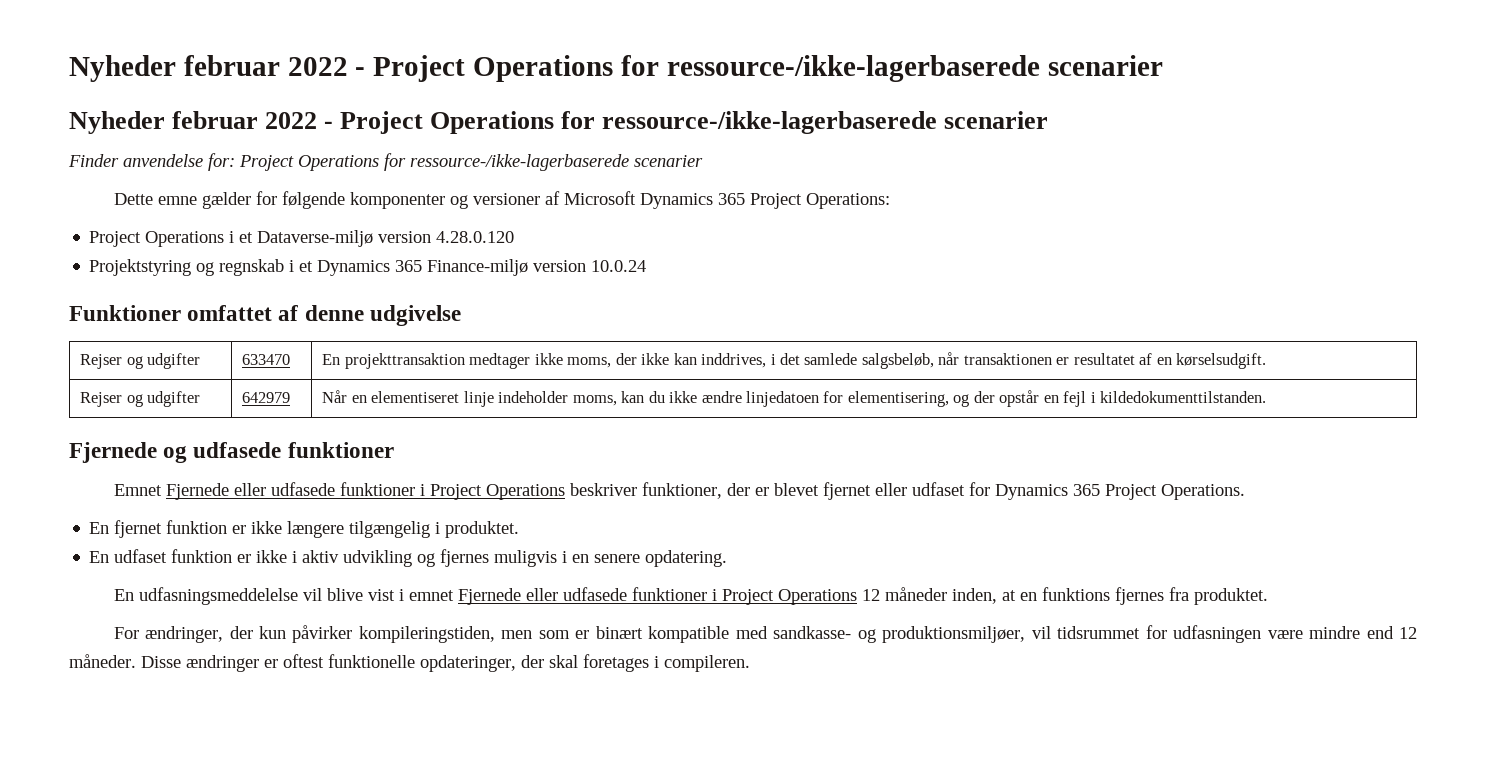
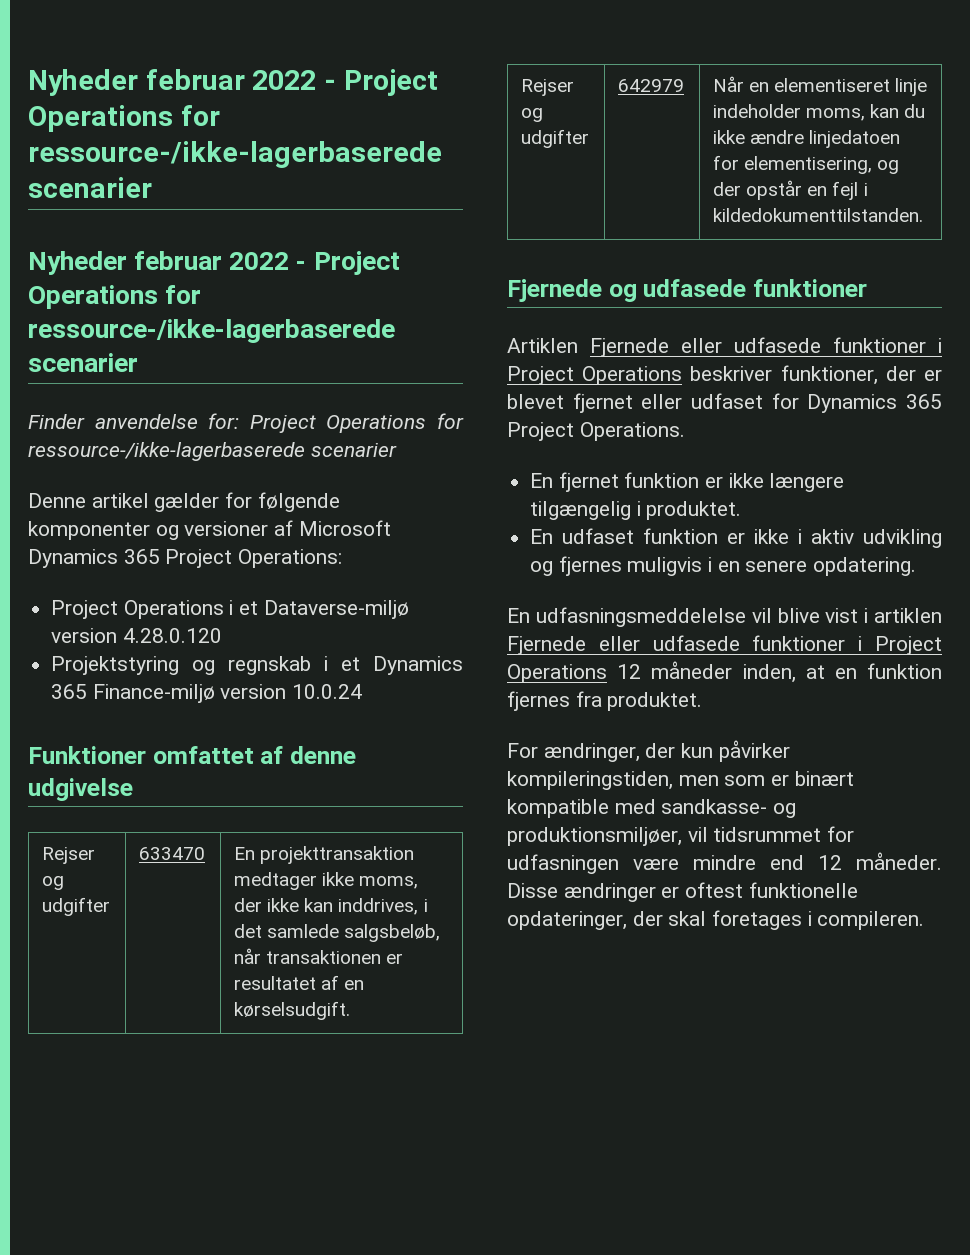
- Dette emne gælder for følgende komponenter og versioner af Microsoft Dynamics 365 Project Operations:
+ Denne artikel gælder for følgende komponenter og versioner af Microsoft Dynamics 365 Project Operations:
- Emnet Fjernede eller udfasede funktioner i Project Operations beskriver funktioner, der er blevet fjernet eller udfaset for Dynamics 365 Project Operations.
+ Artiklen Fjernede eller udfasede funktioner i Project Operations beskriver funktioner, der er blevet fjernet eller udfaset for Dynamics 365 Project Operations.
- En udfasningsmeddelelse vil blive vist i emnet Fjernede eller udfasede funktioner i Project Operations 12 måneder inden, at en funktions fjernes fra produktet.
+ En udfasningsmeddelelse vil blive vist i artiklen Fjernede eller udfasede funktioner i Project Operations 12 måneder inden, at en funktion fjernes fra produktet.

